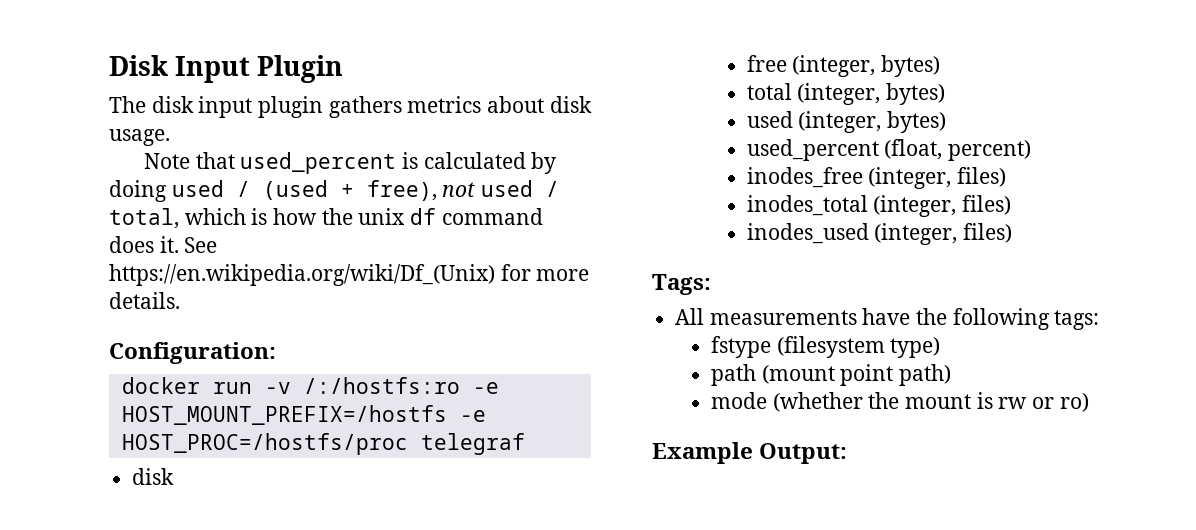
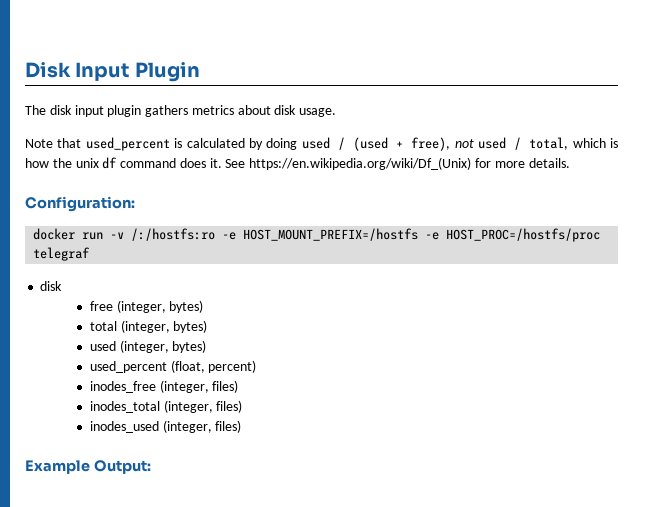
- Tags:
- All measurements have the following tags:
- fstype (filesystem type)
- path (mount point path)
- mode (whether the mount is rw or ro)

